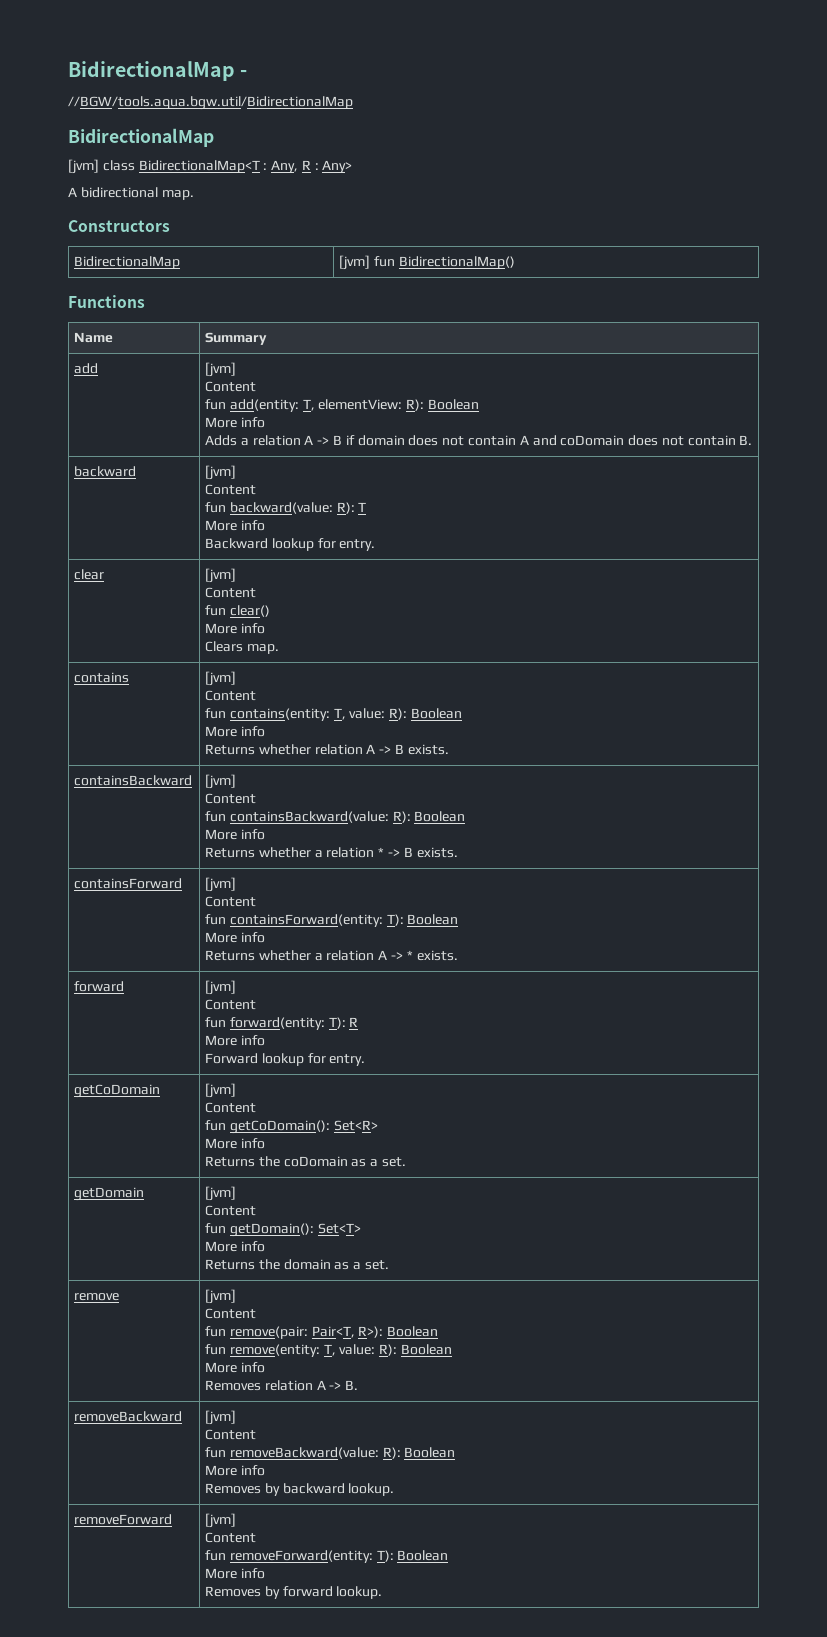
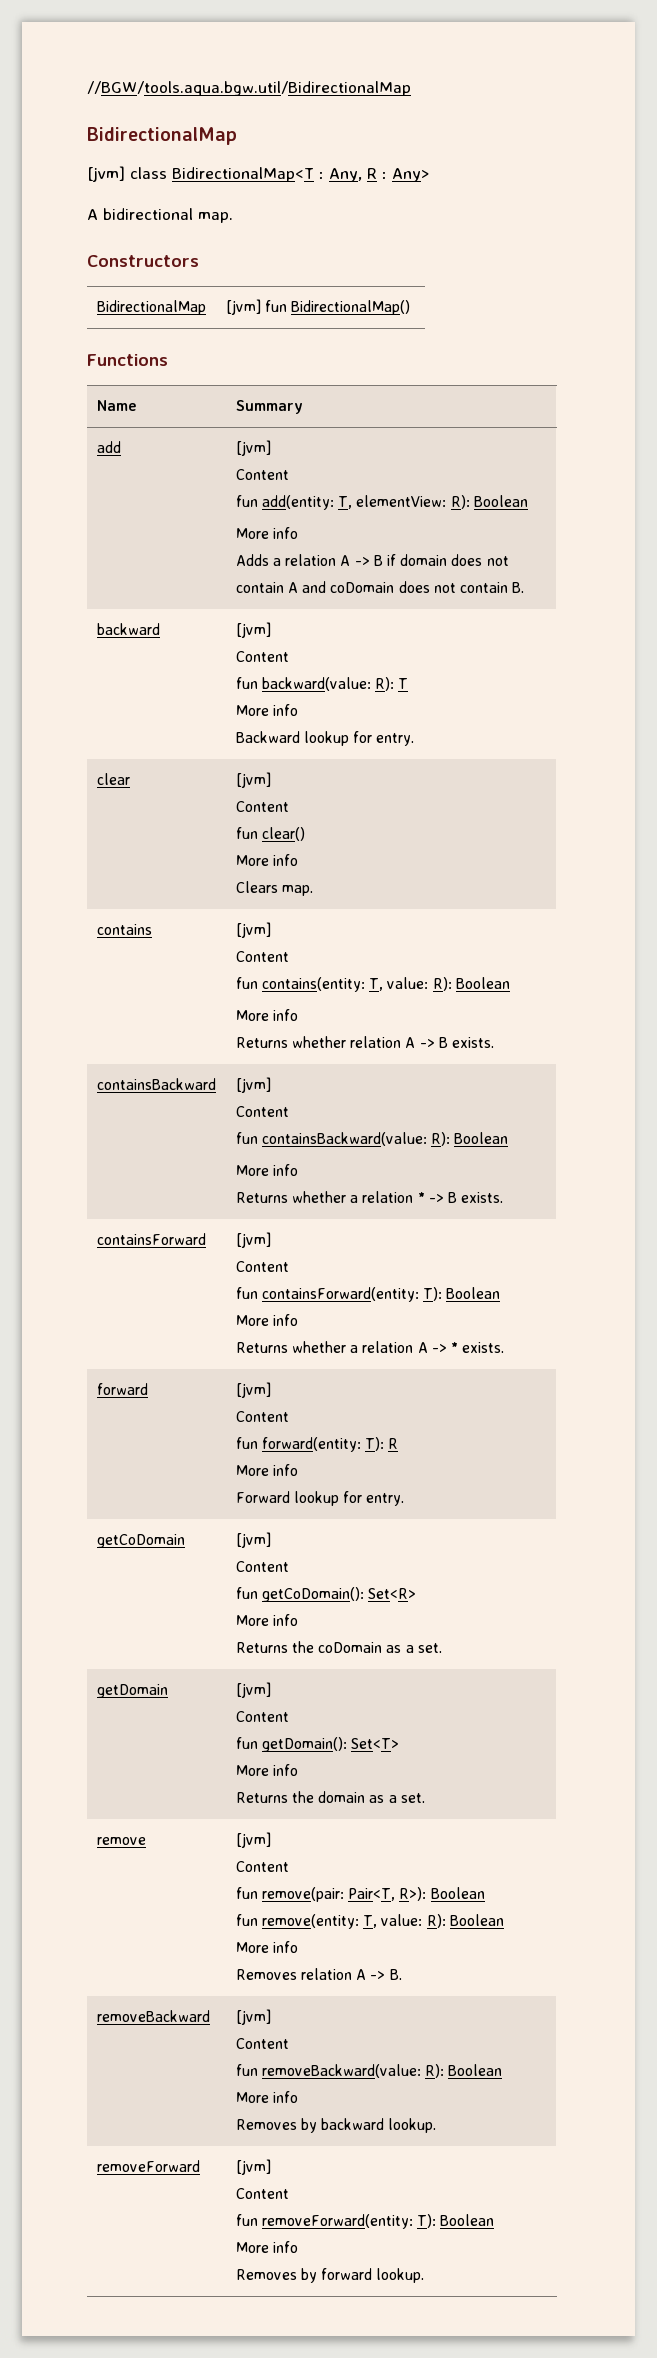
- BidirectionalMap -

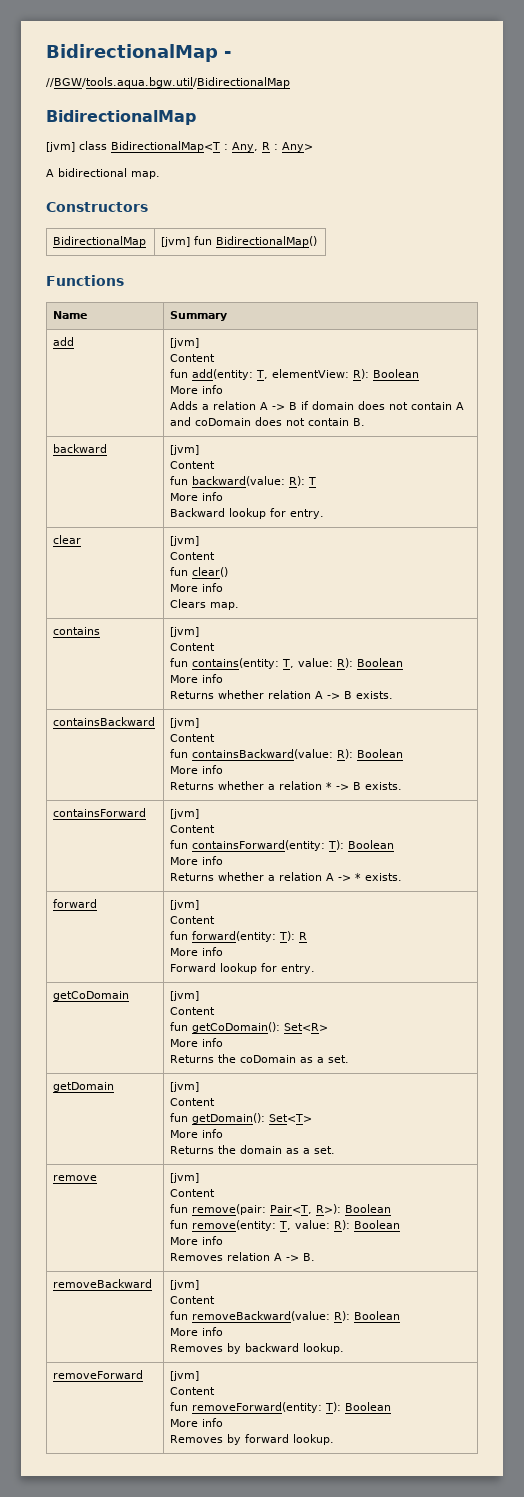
+ BidirectionalMap -

